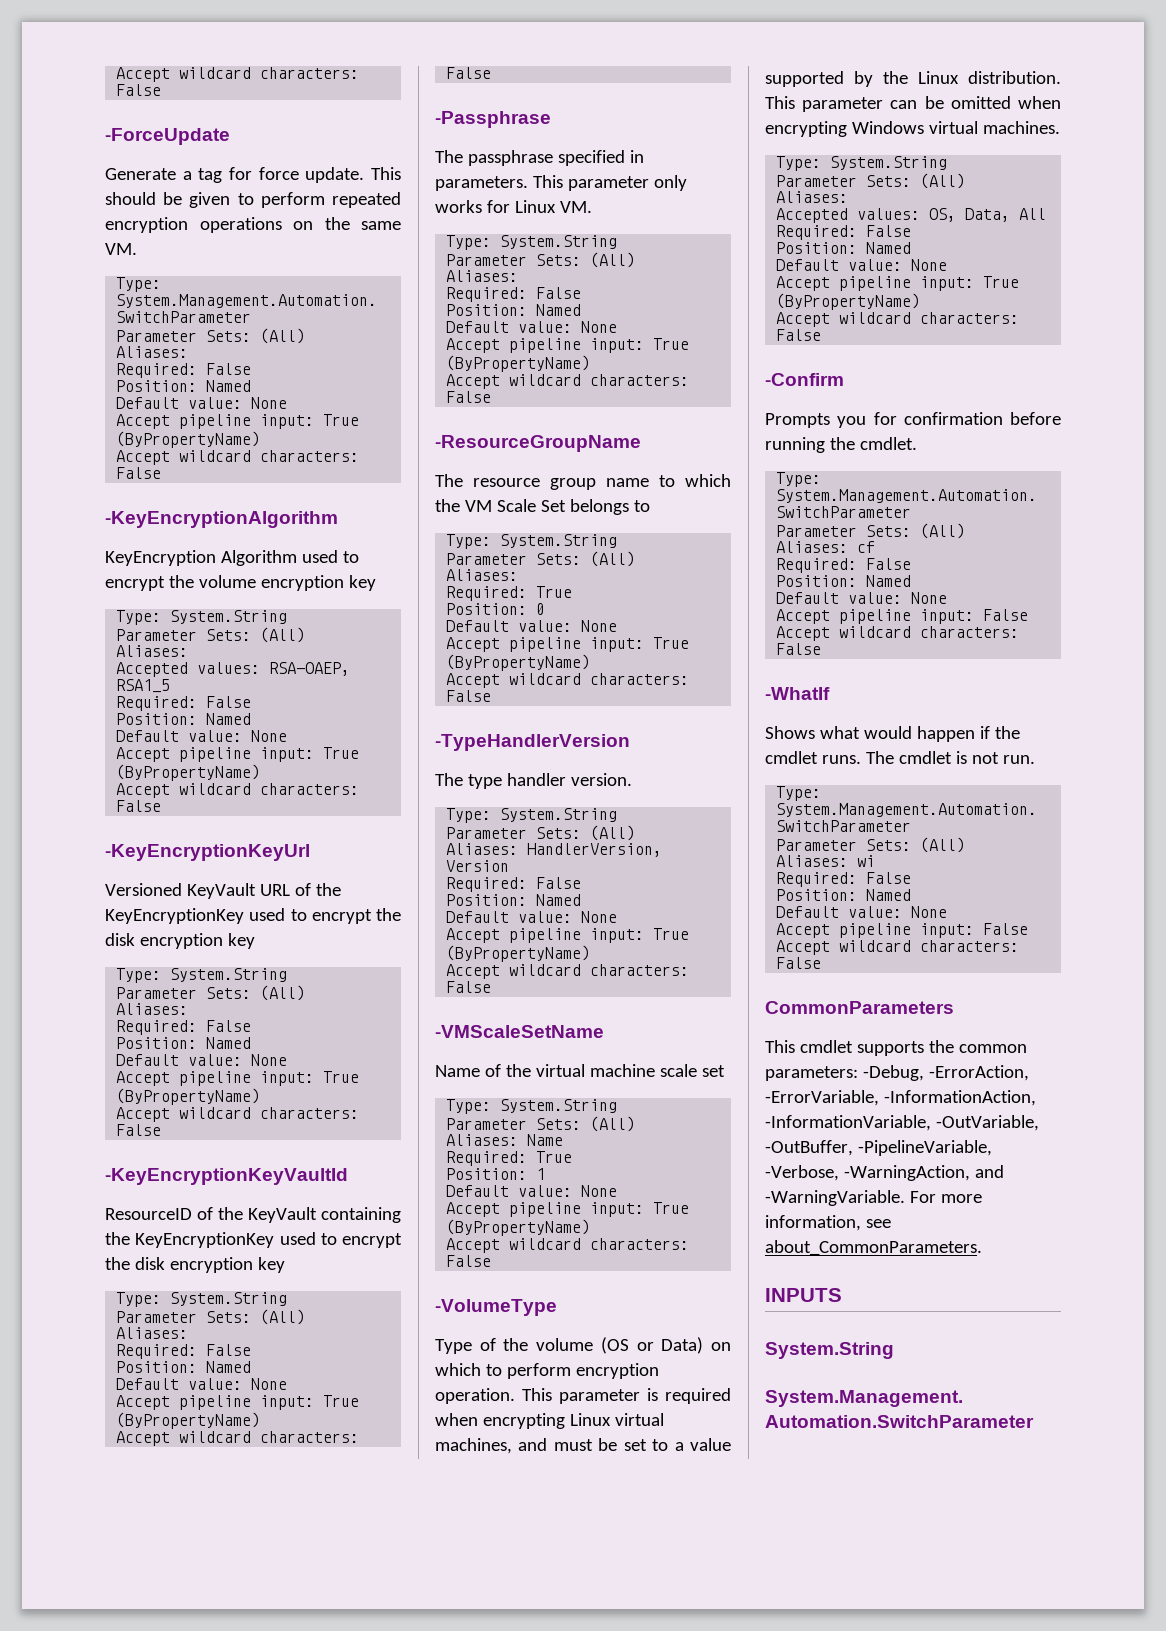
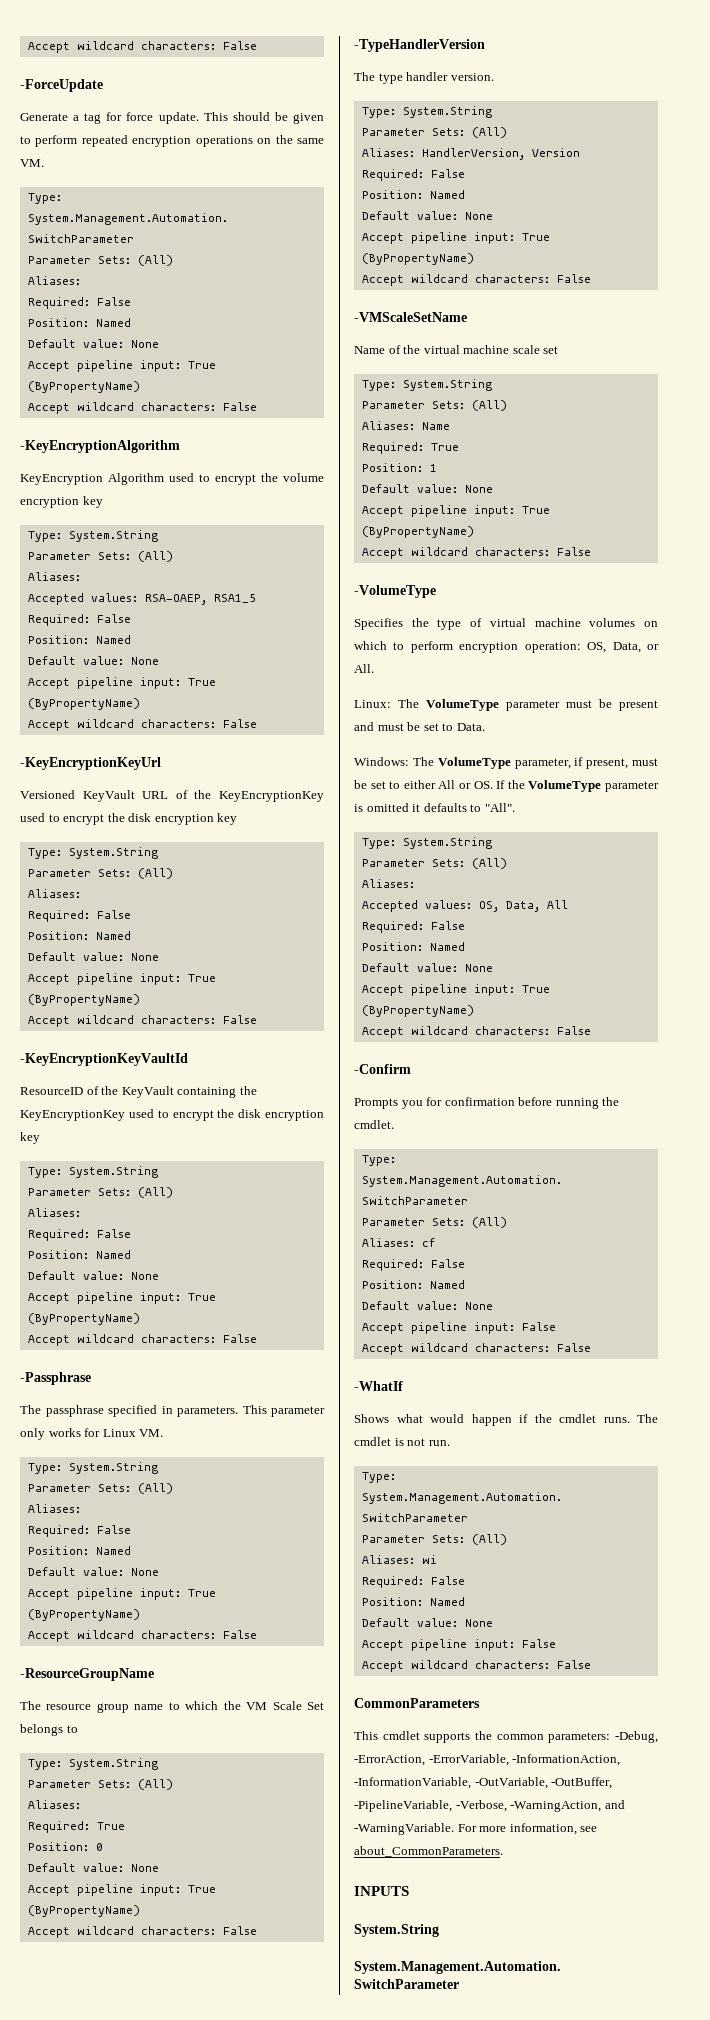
- Type of the volume (OS or Data) on which to perform encryption operation. This parameter is required when encrypting Linux virtual machines, and must be set to a value supported by the Linux distribution. This parameter can be omitted when encrypting Windows virtual machines.
+ Specifies the type of virtual machine volumes on which to perform encryption operation: OS, Data, or All.
+ Linux: The VolumeType parameter must be present and must be set to Data.
+ Windows: The VolumeType parameter, if present, must be set to either All or OS. If the VolumeType parameter is omitted it defaults to "All".

